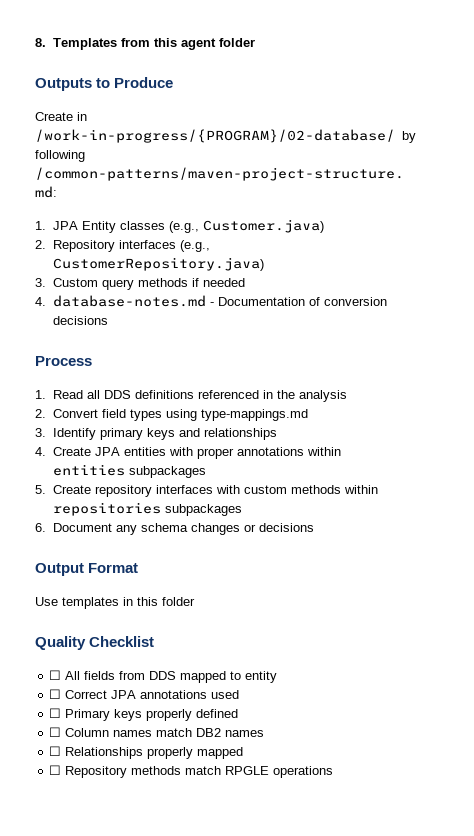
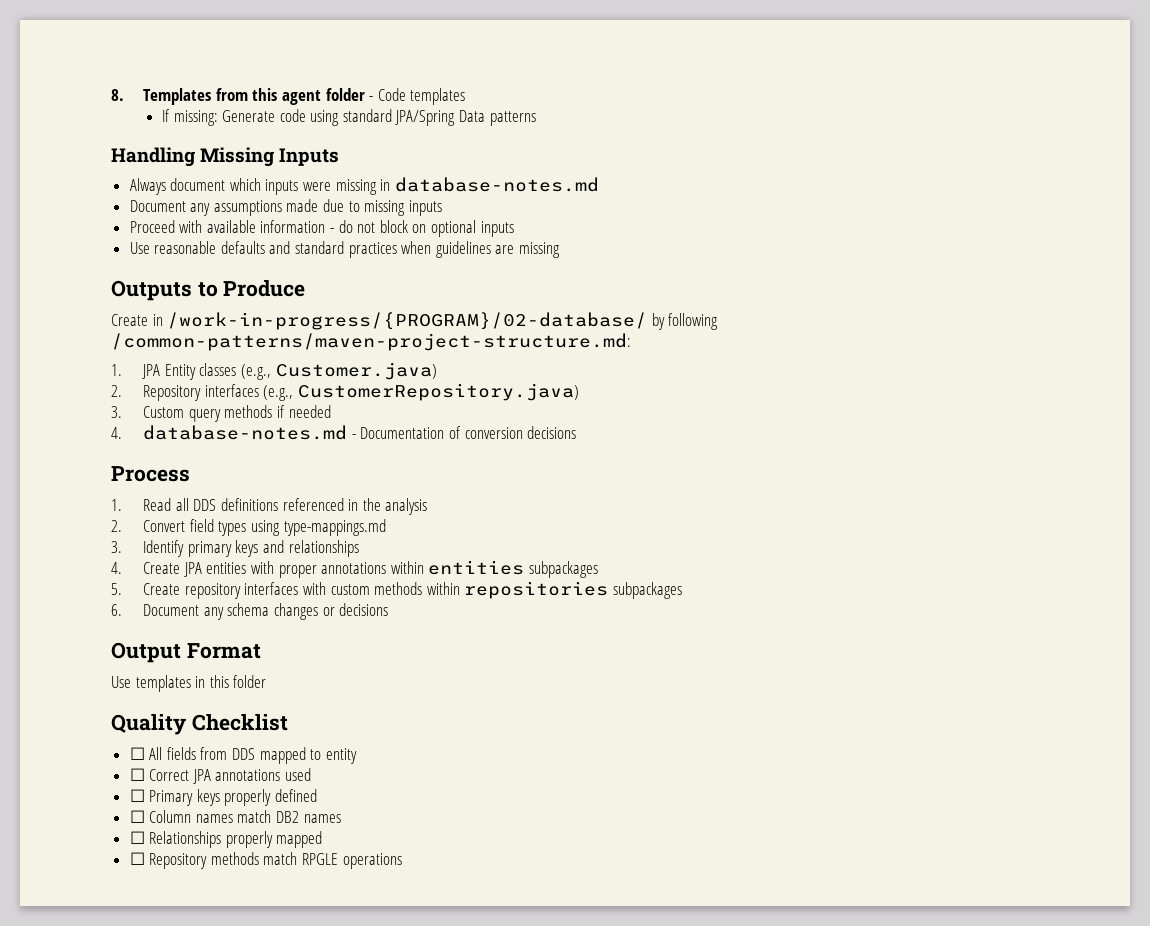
- 8. Templates from this agent folder
+ 8. Templates from this agent folder - Code templates
+ If missing: Generate code using standard JPA/Spring Data patterns
+ Handling Missing Inputs
+ Always document which inputs were missing in database-notes.md
+ Document any assumptions made due to missing inputs
+ Proceed with available information - do not block on optional inputs
+ Use reasonable defaults and standard practices when guidelines are missing

